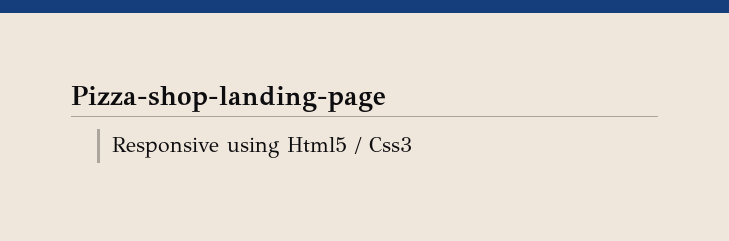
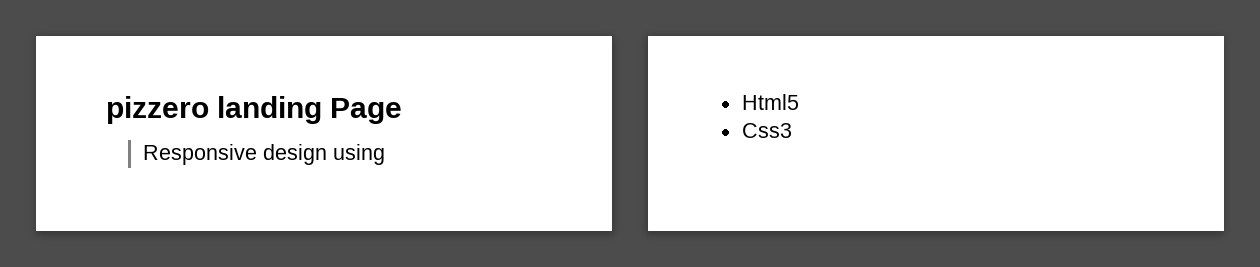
- Pizza-shop-landing-page
+ pizzero landing Page
- Responsive using Html5 / Css3
+ Responsive design using
+ Html5
+ Css3

